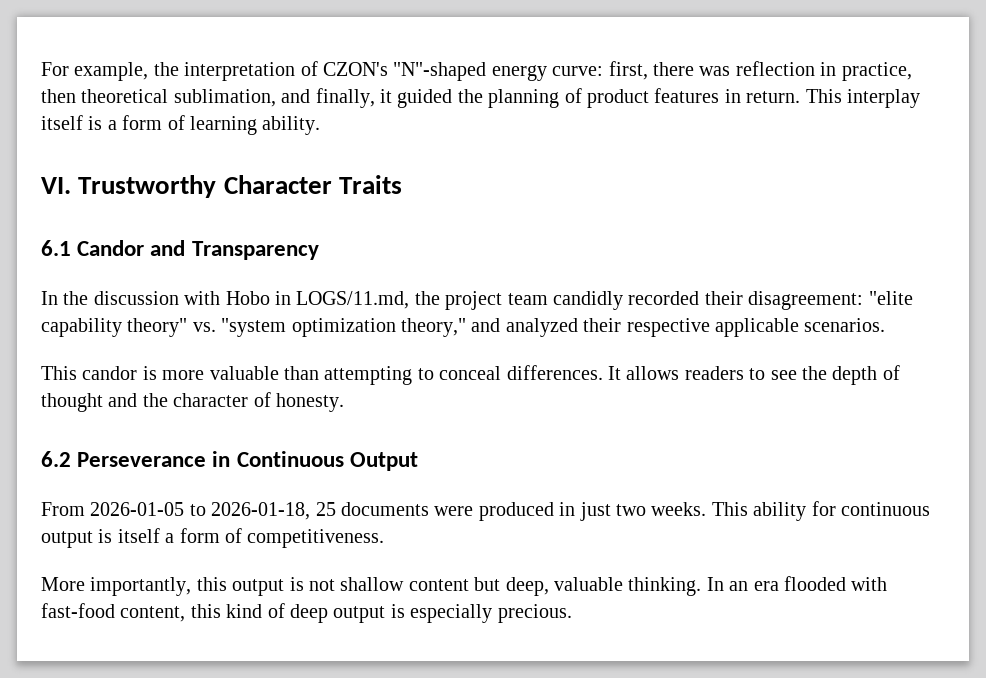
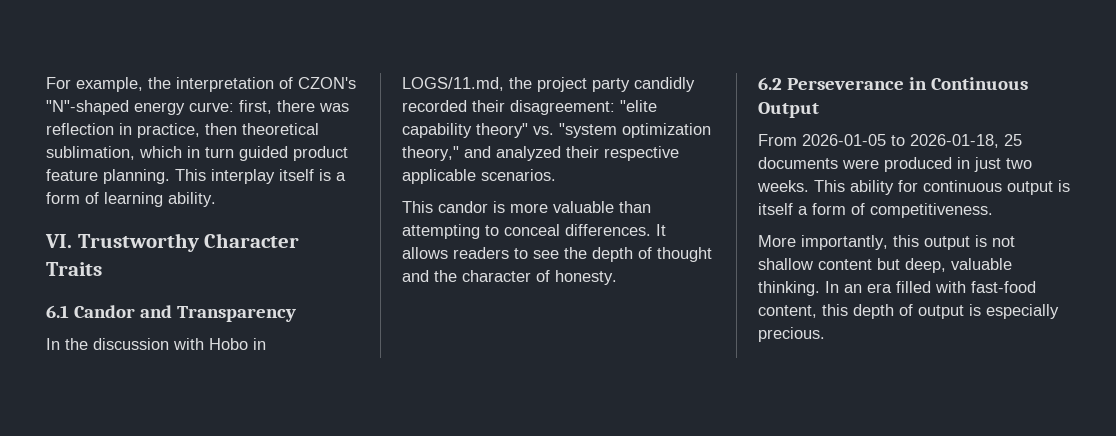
- For example, the interpretation of CZON's "N"-shaped energy curve: first, there was reflection in practice, then theoretical sublimation, and finally, it guided the planning of product features in return.
+ For example, the interpretation of CZON's "N"-shaped energy curve: first, there was reflection in practice, then theoretical sublimation, which in turn guided product feature planning.
- In the discussion with Hobo in LOGS/11.md, the project team candidly recorded their disagreement: "elite capability theory" vs. "system optimization theory," and analyzed their respective applicable scenarios.
+ In the discussion with Hobo in LOGS/11.md, the project party candidly recorded their disagreement: "elite capability theory" vs. "system optimization theory," and analyzed their respective applicable scenarios.
- In an era flooded with fast-food content, this kind of deep output is especially precious.
+ In an era filled with fast-food content, this depth of output is especially precious.

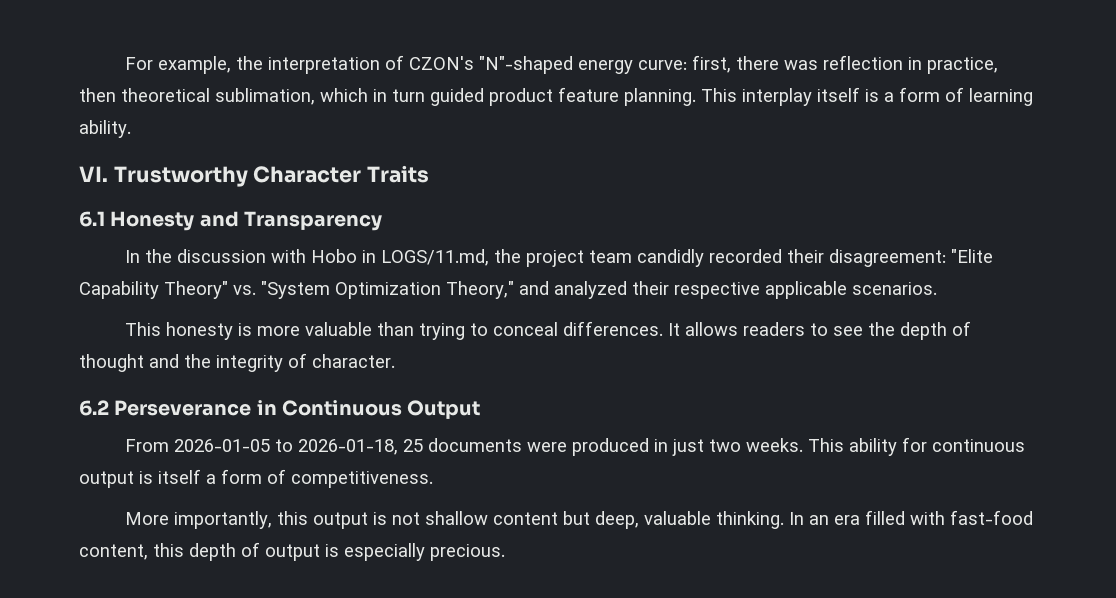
- 6.1 Candor and Transparency
+ 6.1 Honesty and Transparency
- In the discussion with Hobo in LOGS/11.md, the project party candidly recorded their disagreement: "elite capability theory" vs. "system optimization theory," and analyzed their respective applicable scenarios.
+ In the discussion with Hobo in LOGS/11.md, the project team candidly recorded their disagreement: "Elite Capability Theory" vs. "System Optimization Theory," and analyzed their respective applicable scenarios.
- This candor is more valuable than attempting to conceal differences.
+ This honesty is more valuable than trying to conceal differences.
- It allows readers to see the depth of thought and the character of honesty.
+ It allows readers to see the depth of thought and the integrity of character.

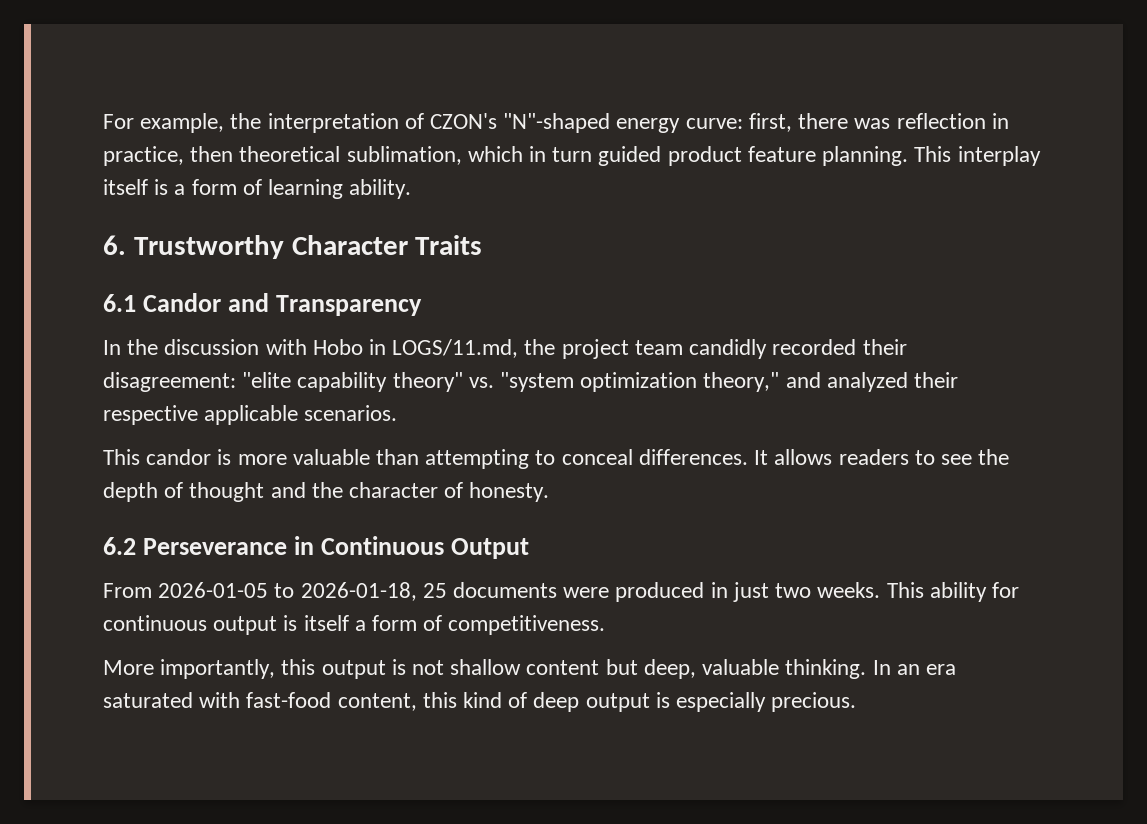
- VI. Trustworthy Character Traits
+ 6. Trustworthy Character Traits
- 6.1 Honesty and Transparency
+ 6.1 Candor and Transparency
- In the discussion with Hobo in LOGS/11.md, the project team candidly recorded their disagreement: "Elite Capability Theory" vs. "System Optimization Theory," and analyzed their respective applicable scenarios.
+ In the discussion with Hobo in LOGS/11.md, the project team candidly recorded their disagreement: "elite capability theory" vs. "system optimization theory," and analyzed their respective applicable scenarios.
- This honesty is more valuable than trying to conceal differences.
+ This candor is more valuable than attempting to conceal differences.
- It allows readers to see the depth of thought and the integrity of character.
+ It allows readers to see the depth of thought and the character of honesty.
- In an era filled with fast-food content, this depth of output is especially precious.
+ In an era saturated with fast-food content, this kind of deep output is especially precious.

